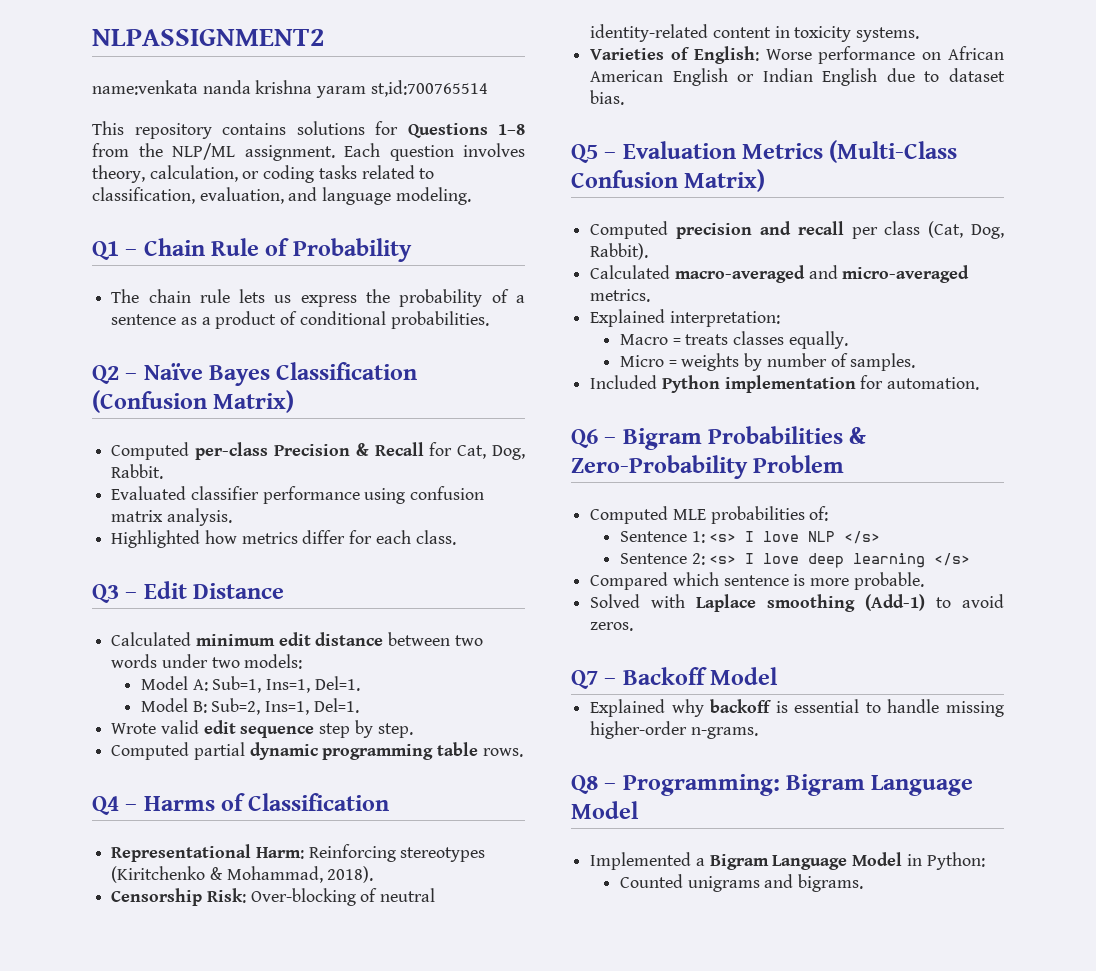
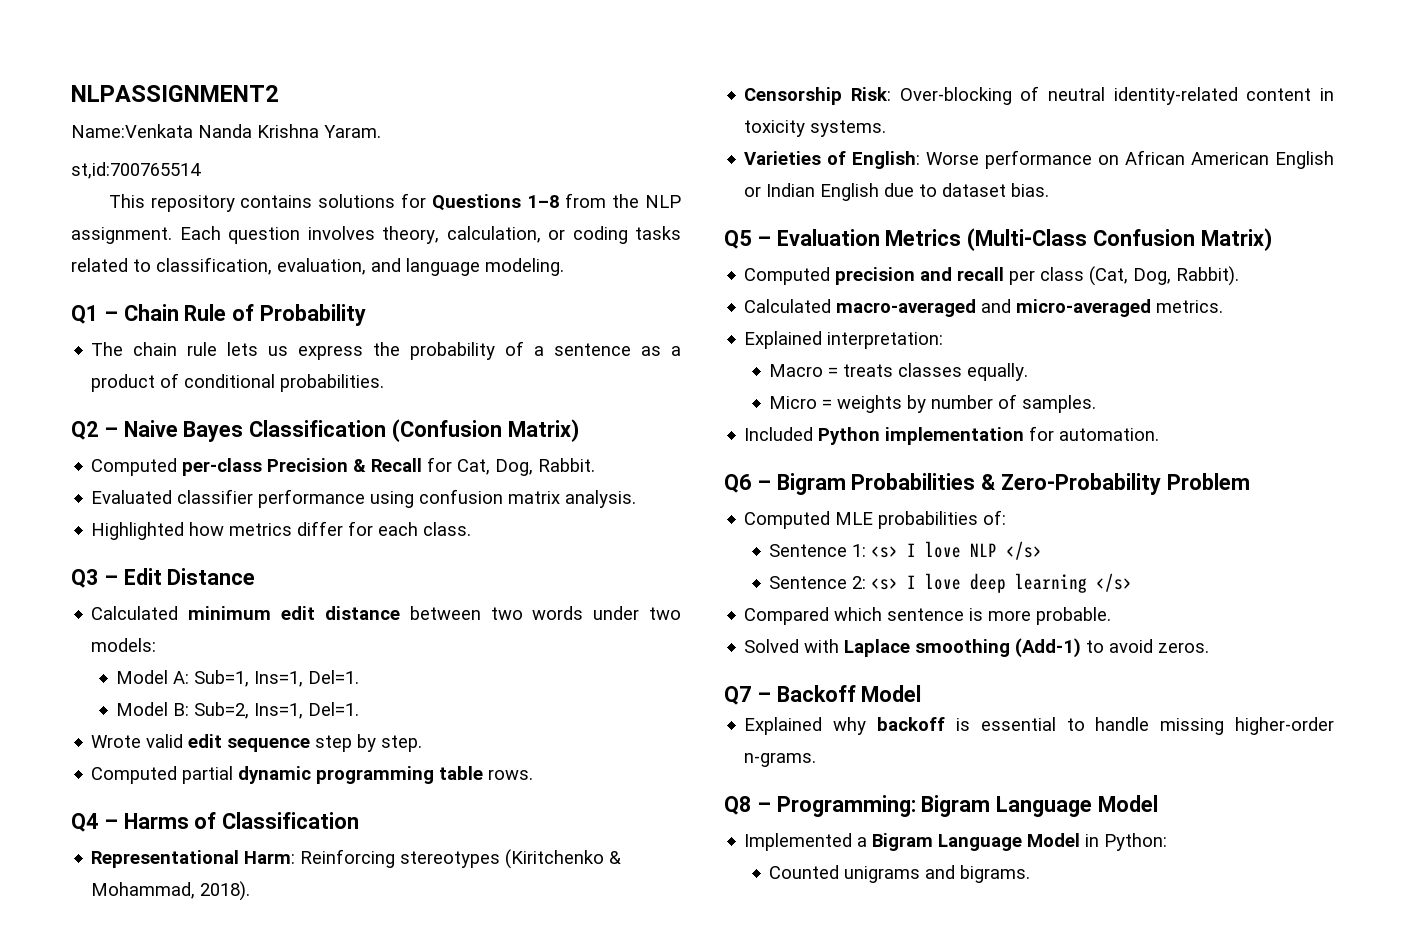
- name:venkata nanda krishna yaram st,id:700765514
+ Name:Venkata Nanda Krishna Yaram.
+ st,id:700765514
- This repository contains solutions for Questions 1–8 from the NLP/ML assignment.
+ This repository contains solutions for Questions 1–8 from the NLP assignment.
- Q2 – Naïve Bayes Classification (Confusion Matrix)
+ Q2 – Naive Bayes Classification (Confusion Matrix)

